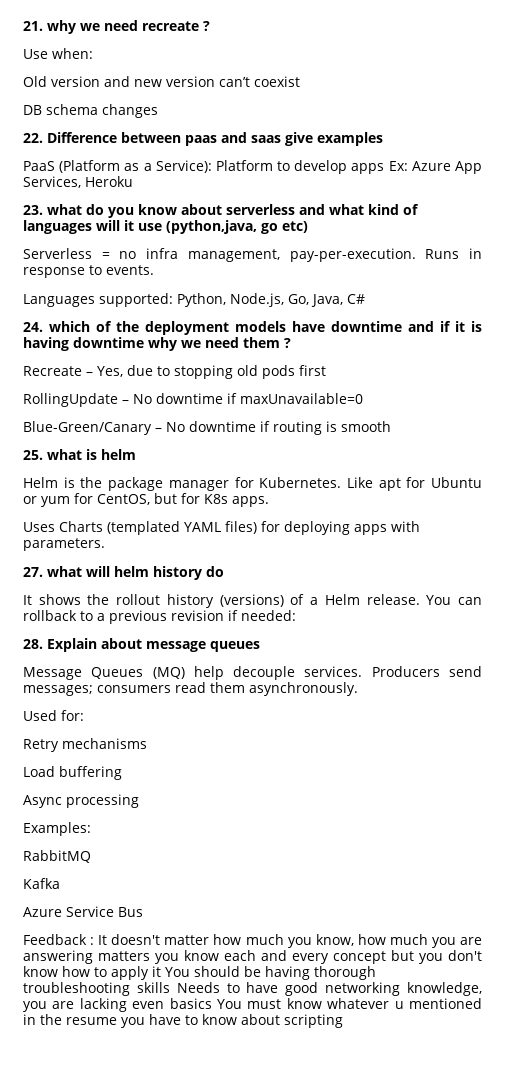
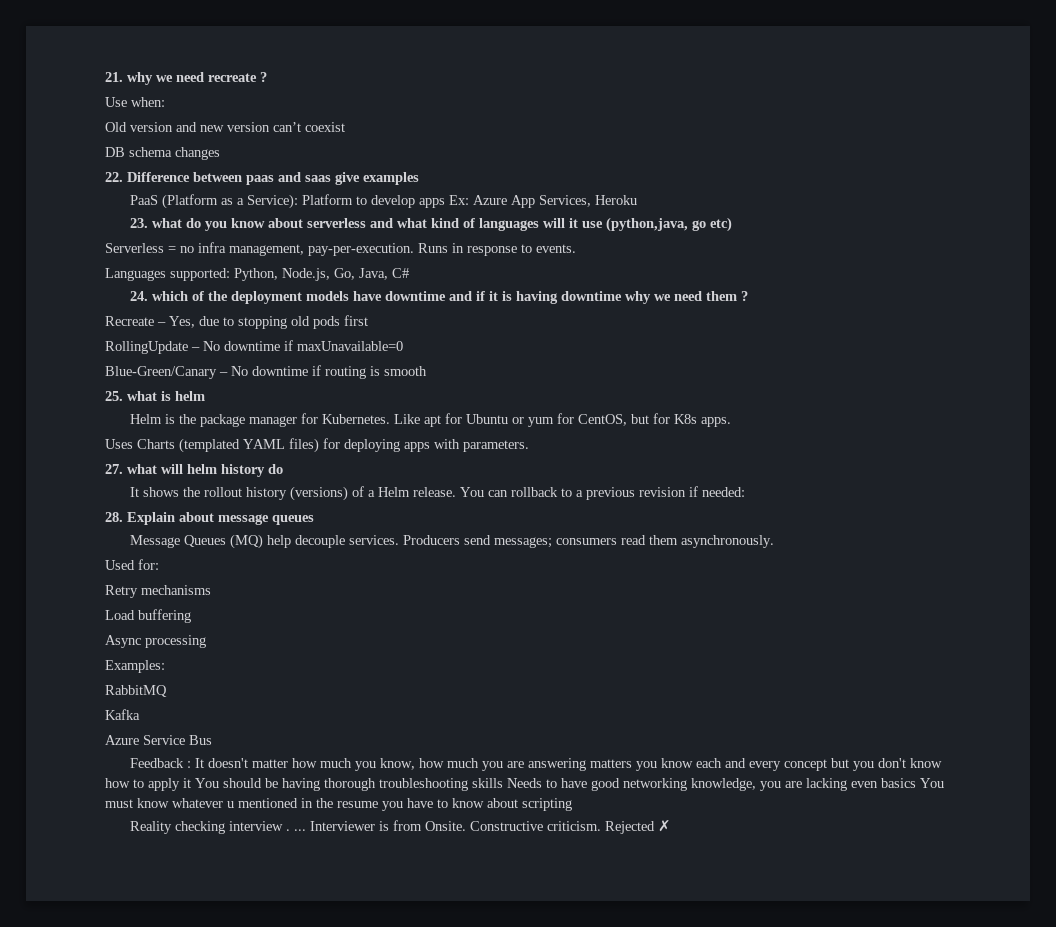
+ Reality checking interview . ... Interviewer is from Onsite. Constructive criticism. Rejected ✗

